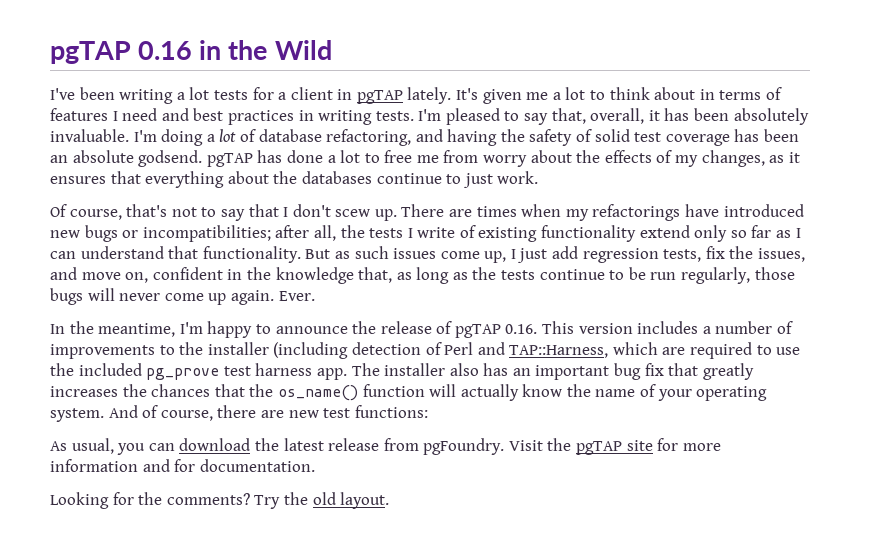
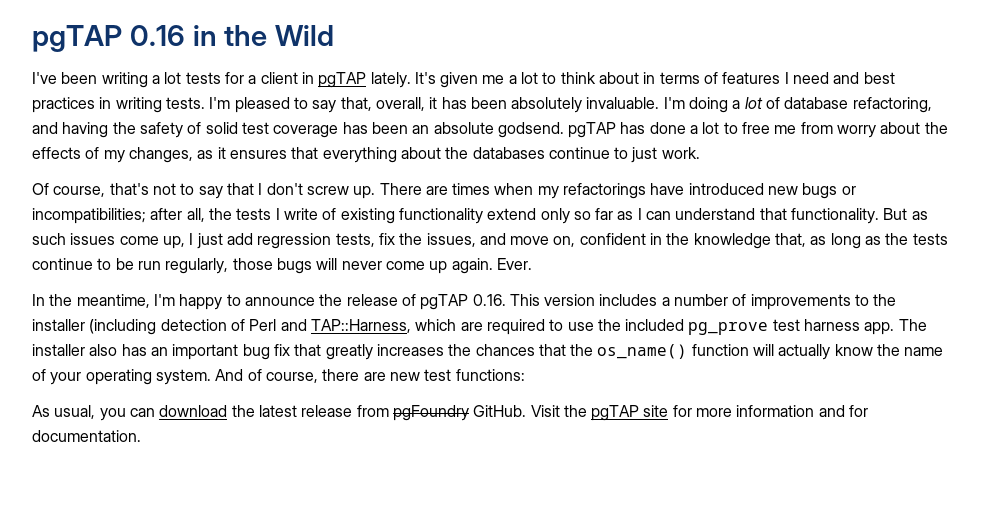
- Of course, that's not to say that I don't scew up.
+ Of course, that's not to say that I don't screw up.
- As usual, you can download the latest release from pgFoundry.
+ As usual, you can download the latest release from pgFoundry GitHub.
- Looking for the comments? Try the old layout.

